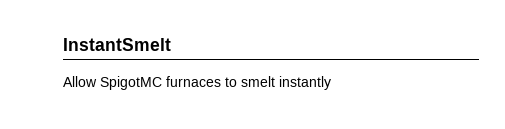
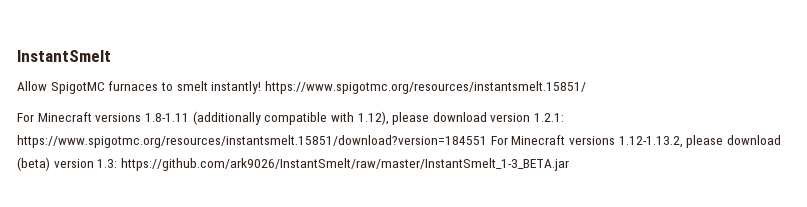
- Allow SpigotMC furnaces to smelt instantly
+ Allow SpigotMC furnaces to smelt instantly! https://www.spigotmc.org/resources/instantsmelt.15851/
+ For Minecraft versions 1.8-1.11 (additionally compatible with 1.12), please download version 1.2.1: https://www.spigotmc.org/resources/instantsmelt.15851/download?version=184551 For Minecraft versions 1.12-1.13.2, please download (beta) version 1.3: https://github.com/ark9026/InstantSmelt/raw/master/InstantSmelt_1-3_BETA.jar

